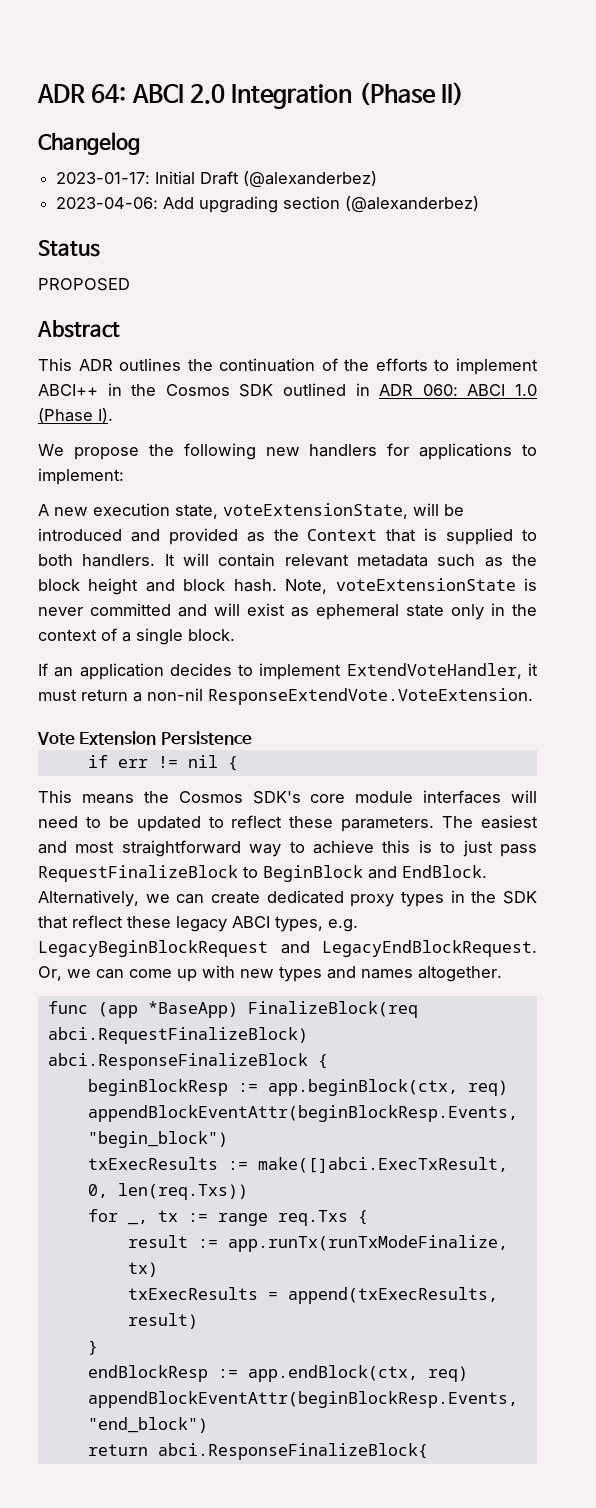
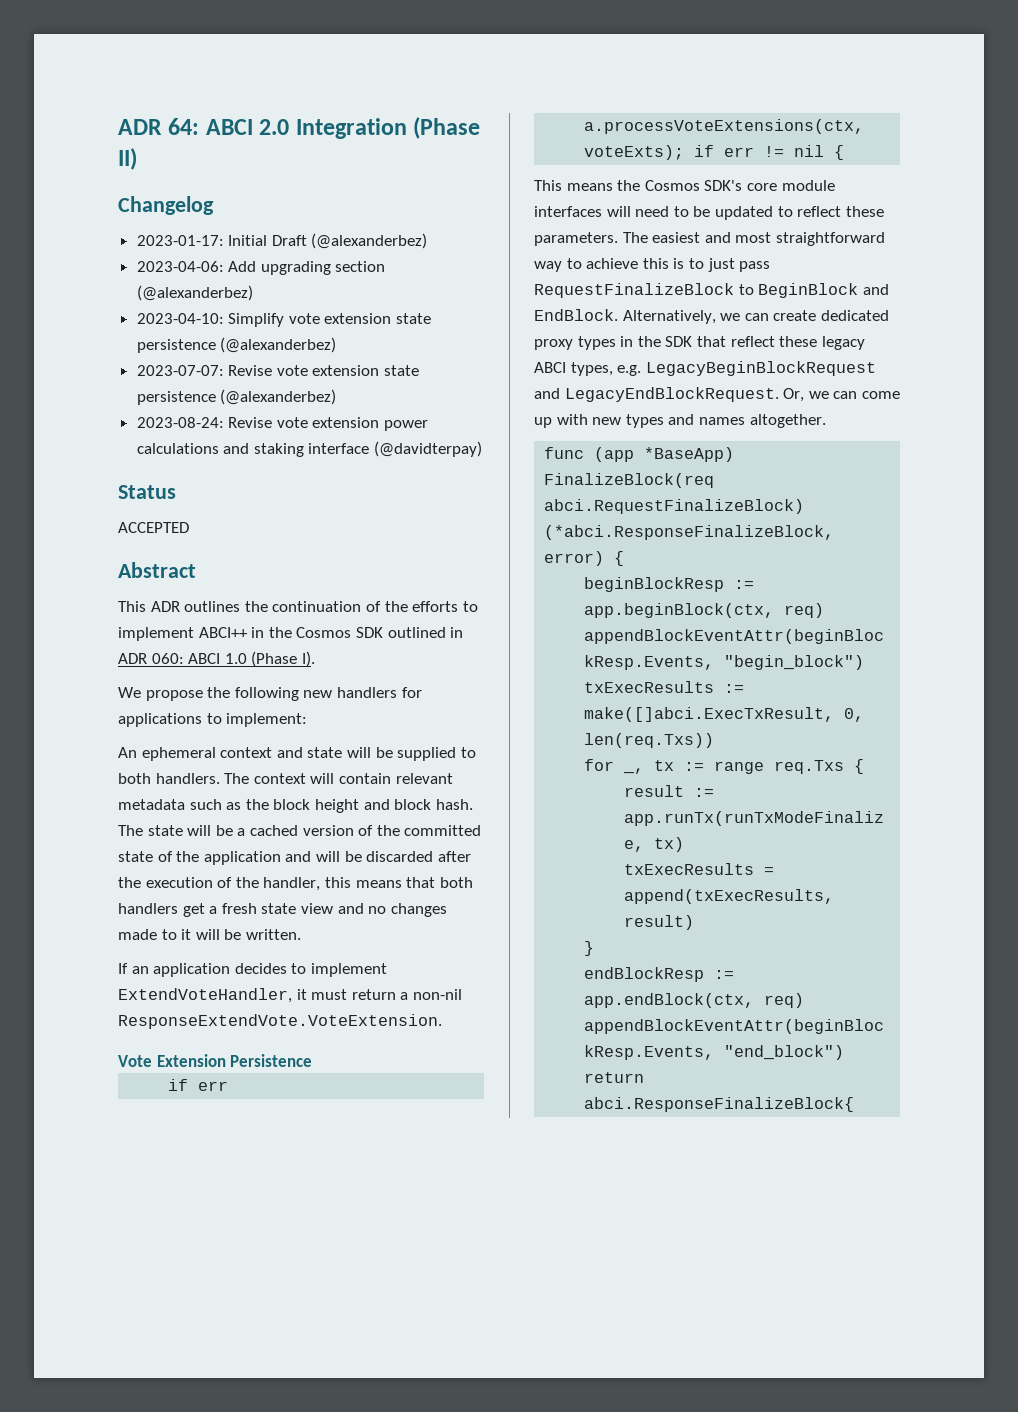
+ 2023-04-10: Simplify vote extension state persistence (@alexanderbez)
+ 2023-07-07: Revise vote extension state persistence (@alexanderbez)
+ 2023-08-24: Revise vote extension power calculations and staking interface (@davidterpay)
- PROPOSED
+ ACCEPTED
- A new execution state, voteExtensionState, will be introduced and provided as the Context that is supplied to both handlers.
+ An ephemeral context and state will be supplied to both handlers.
- It will contain relevant metadata such as the block height and block hash.
+ The context will contain relevant metadata such as the block height and block hash.
- Note, voteExtensionState is never committed and will exist as ephemeral state only in the context of a single block.
+ The state will be a cached version of the committed state of the application and will be discarded after the execution of the handler, this means that both handlers get a fresh state view and no changes made to it will be written.
- if err != nil {
+ if err a.processVoteExtensions(ctx, voteExts); if err != nil {
- func (app *BaseApp) FinalizeBlock(req abci.RequestFinalizeBlock) abci.ResponseFinalizeBlock {
+ func (app *BaseApp) FinalizeBlock(req abci.RequestFinalizeBlock) (*abci.ResponseFinalizeBlock, error) {

